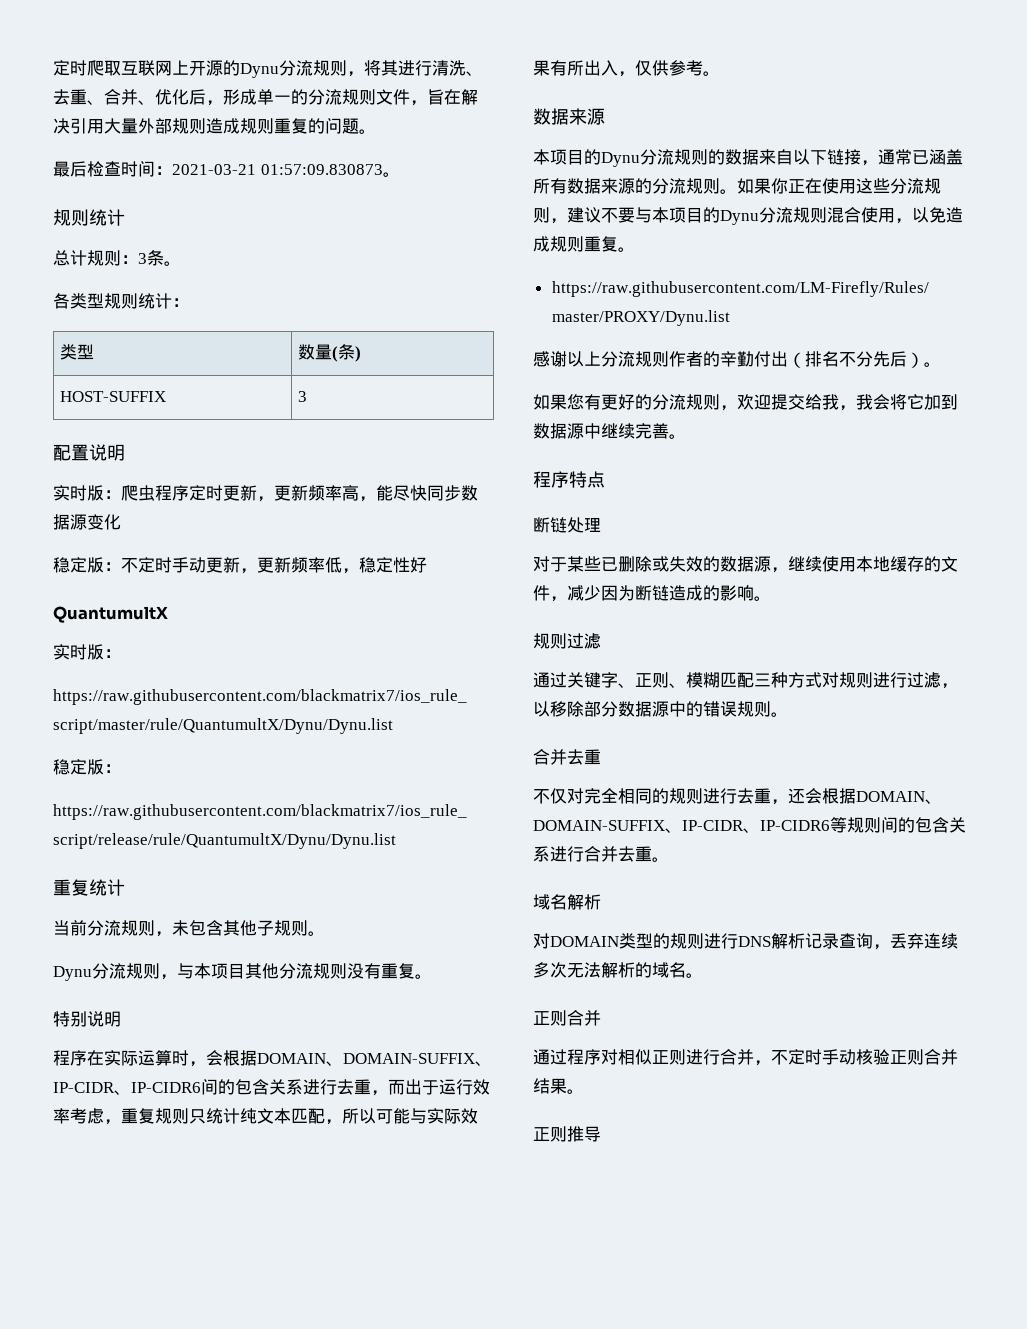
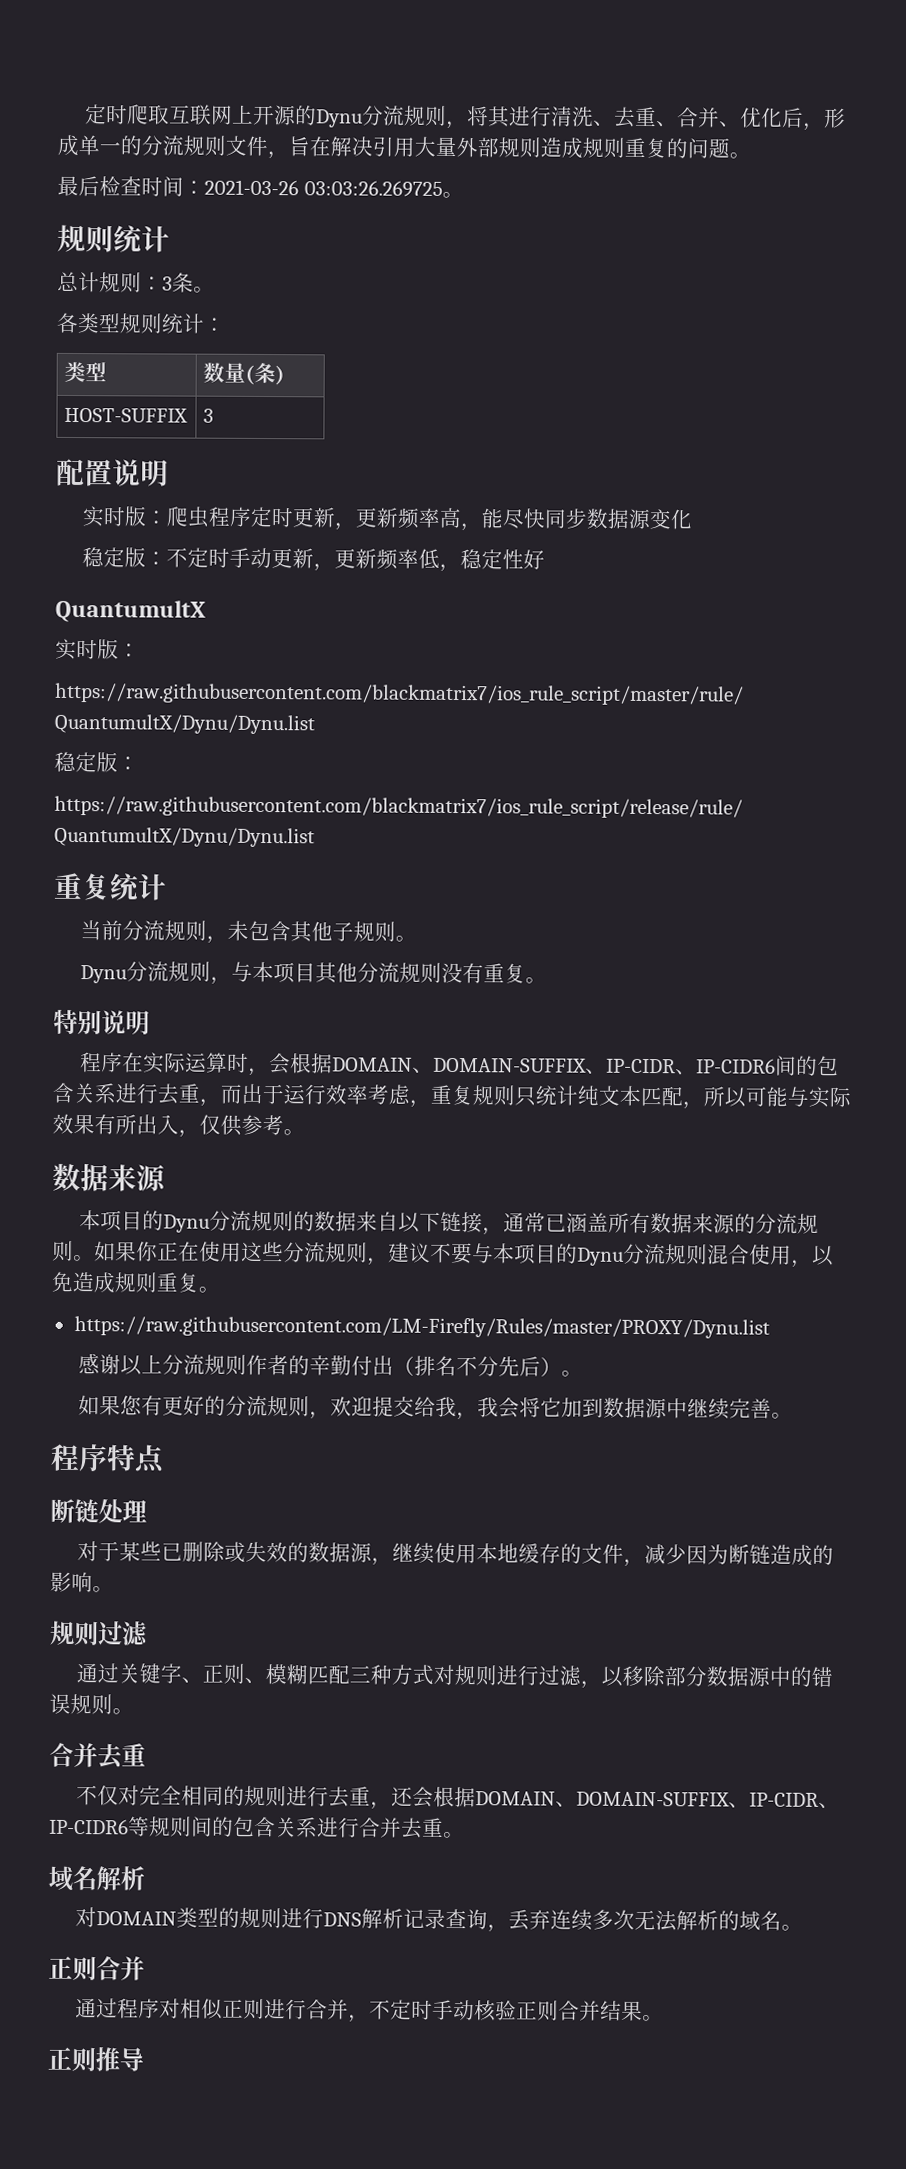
- 最后检查时间：2021-03-21 01:57:09.830873。
+ 最后检查时间：2021-03-26 03:03:26.269725。

